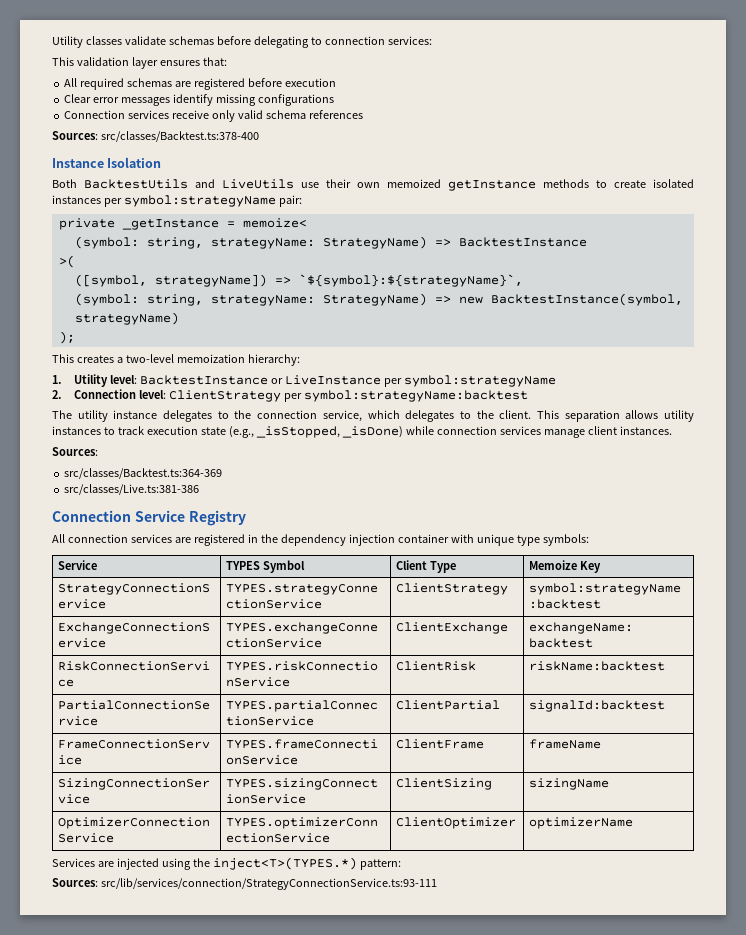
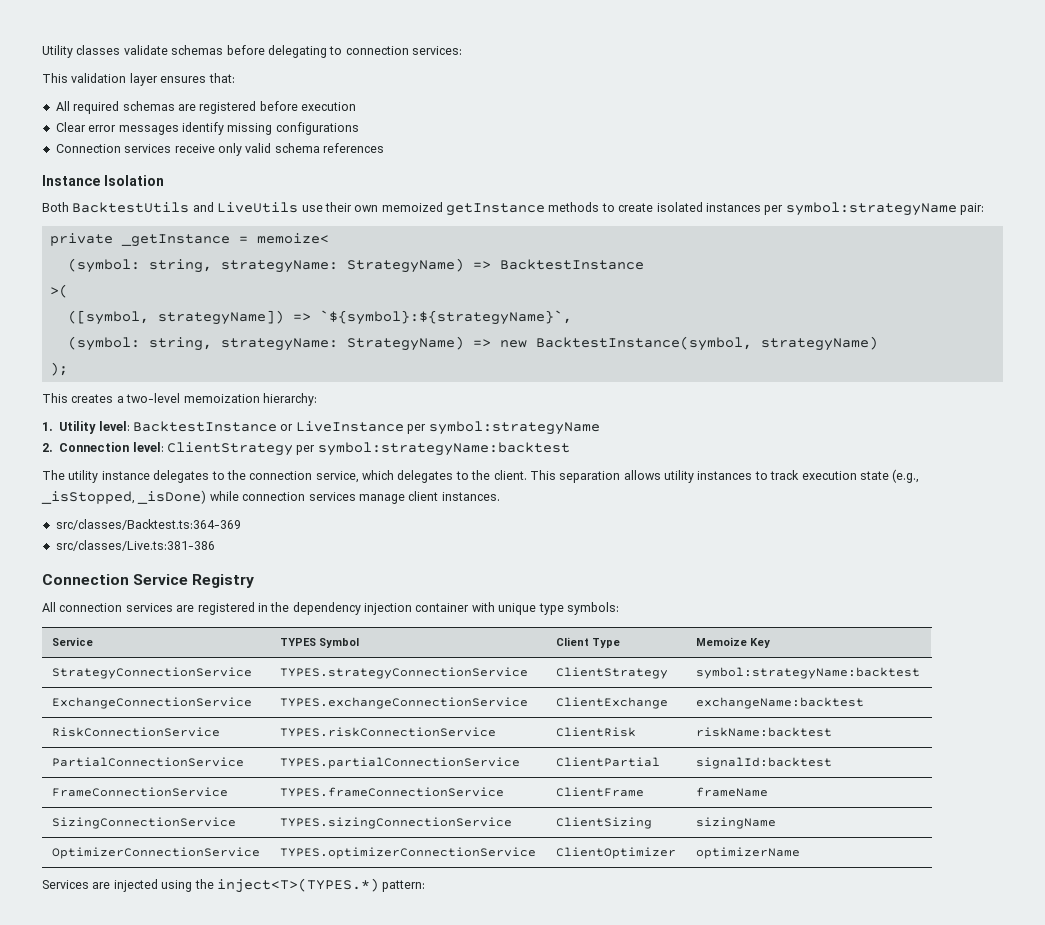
- Sources: src/classes/Backtest.ts:378-400
  This separation allows utility instances to track execution state (e.g., _isStopped, _isDone) while connection services manage client instances.
- Sources:
- Sources: src/lib/services/connection/StrategyConnectionService.ts:93-111

